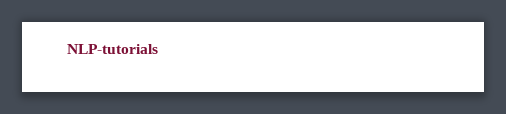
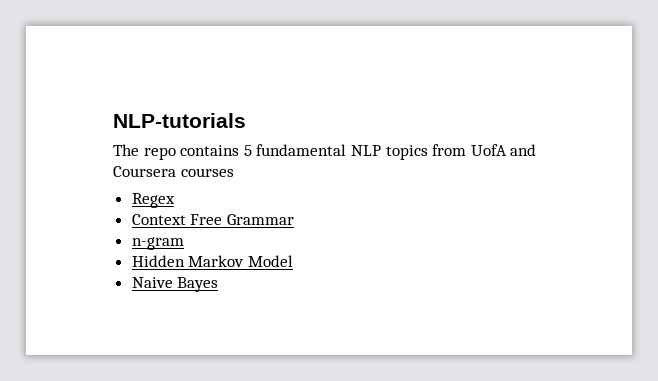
+ The repo contains 5 fundamental NLP topics from UofA and Coursera courses
+ Regex
+ Context Free Grammar
+ n-gram
+ Hidden Markov Model
+ Naive Bayes

